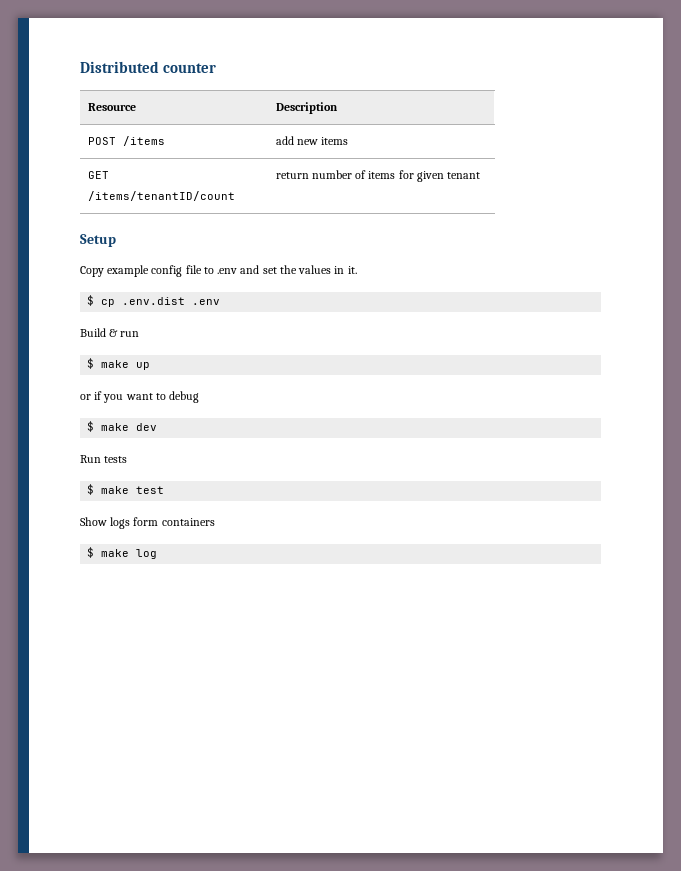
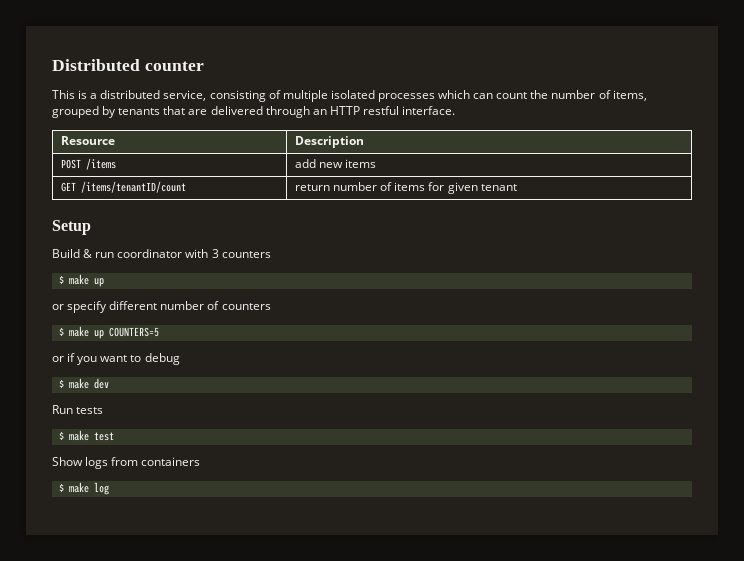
+ This is a distributed service, consisting of multiple isolated processes which can count the number of items, grouped by tenants that are delivered through an HTTP restful interface.
- Copy example config file to .env and set the values in it.
- $ cp .env.dist .env
- Build & run
+ Build & run coordinator with 3 counters
  $ make up
+ or specify different number of counters
+ $ make up COUNTERS=5
- Show logs form containers
+ Show logs from containers

